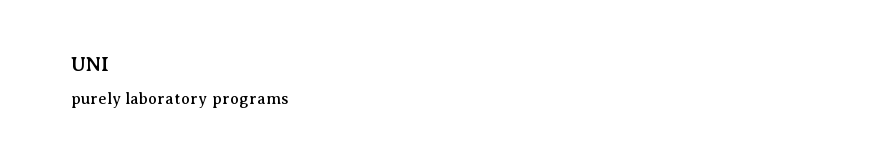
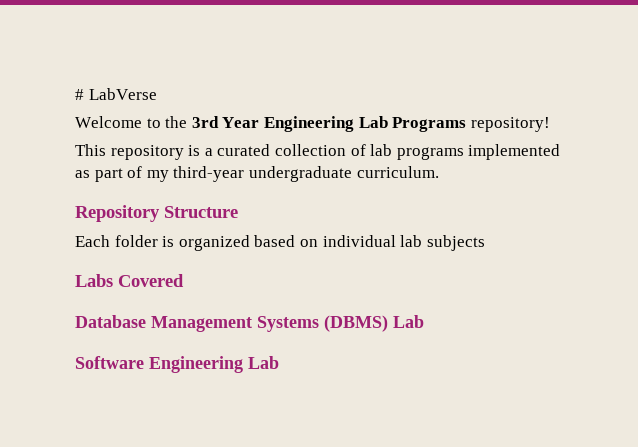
- UNI
- purely laboratory programs
+ # LabVerse
+ Welcome to the 3rd Year Engineering Lab Programs repository!
+ This repository is a curated collection of lab programs implemented as part of my third-year undergraduate curriculum.
+ Repository Structure
+ Each folder is organized based on individual lab subjects
+ Labs Covered
+ Database Management Systems (DBMS) Lab
+ Software Engineering Lab

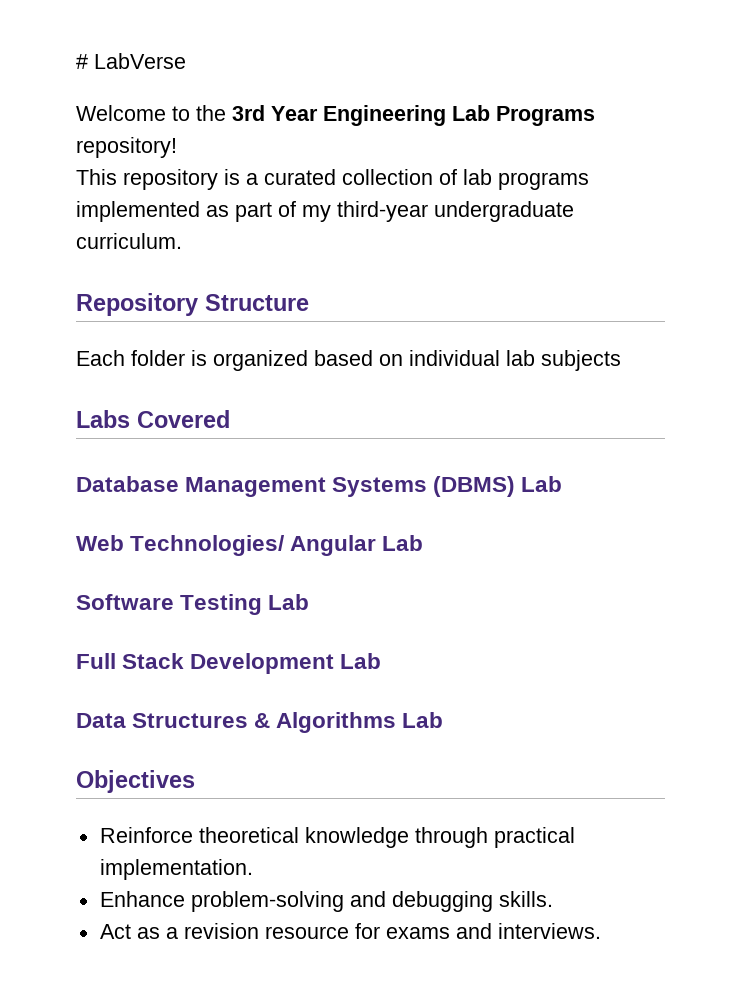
+ Web Technologies/ Angular Lab
- Software Engineering Lab
+ Software Testing Lab
+ Full Stack Development Lab
+ Data Structures & Algorithms Lab
+ Objectives
+ Reinforce theoretical knowledge through practical implementation.
+ Enhance problem-solving and debugging skills.
+ Act as a revision resource for exams and interviews.

